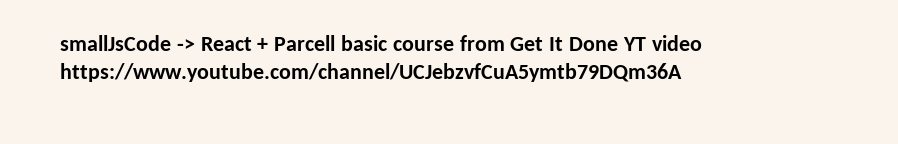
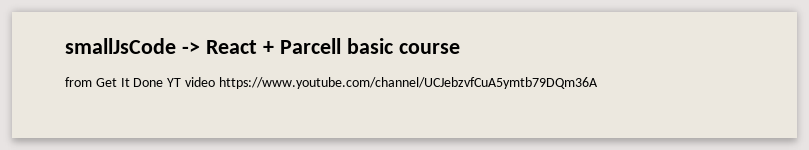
- smallJsCode -> React + Parcell basic course from Get It Done YT video https://www.youtube.com/channel/UCJebzvfCuA5ymtb79DQm36A
+ smallJsCode -> React + Parcell basic course
+ from Get It Done YT video https://www.youtube.com/channel/UCJebzvfCuA5ymtb79DQm36A

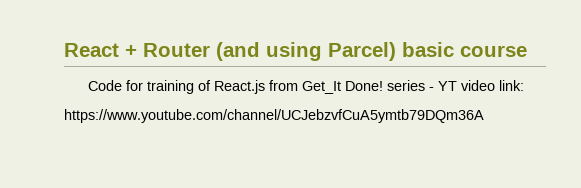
- smallJsCode -> React + Parcell basic course
- from Get It Done YT video https://www.youtube.com/channel/UCJebzvfCuA5ymtb79DQm36A
+ React + Router (and using Parcel) basic course
+ Code for training of React.js from Get_It Done! series - YT video link:
+ https://www.youtube.com/channel/UCJebzvfCuA5ymtb79DQm36A

